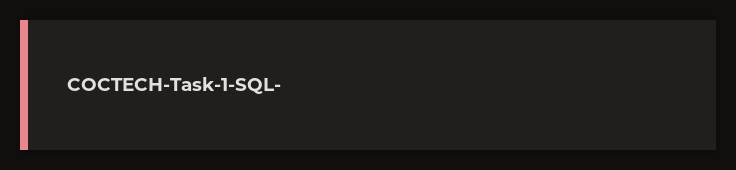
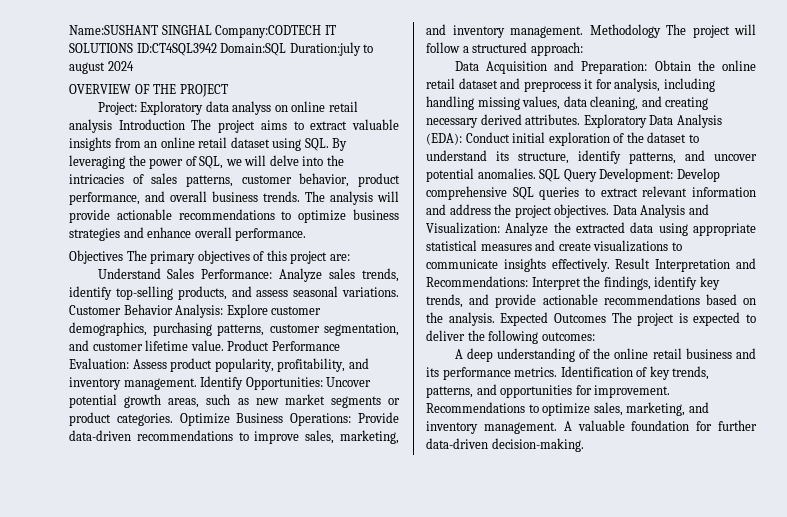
- COCTECH-Task-1-SQL-
+ Name:SUSHANT SINGHAL Company:CODTECH IT SOLUTIONS ID:CT4SQL3942 Domain:SQL Duration:july to august 2024
+ OVERVIEW OF THE PROJECT
+ Project: Exploratory data analyss on online retail analysis Introduction The project aims to extract valuable insights from an online retail dataset using SQL. By leveraging the power of SQL, we will delve into the intricacies of sales patterns, customer behavior, product performance, and overall business trends. The analysis will provide actionable recommendations to optimize business strategies and enhance overall performance.
+ Objectives The primary objectives of this project are:
+ Understand Sales Performance: Analyze sales trends, identify top-selling products, and assess seasonal variations. Customer Behavior Analysis: Explore customer demographics, purchasing patterns, customer segmentation, and customer lifetime value. Product Performance Evaluation: Assess product popularity, profitability, and inventory management. Identify Opportunities: Uncover potential growth areas, such as new market segments or product categories. Optimize Business Operations: Provide data-driven recommendations to improve sales, marketing, and inventory management. Methodology The project will follow a structured approach:
+ Data Acquisition and Preparation: Obtain the online retail dataset and preprocess it for analysis, including handling missing values, data cleaning, and creating necessary derived attributes. Exploratory Data Analysis (EDA): Conduct initial exploration of the dataset to understand its structure, identify patterns, and uncover potential anomalies. SQL Query Development: Develop comprehensive SQL queries to extract relevant information and address the project objectives. Data Analysis and Visualization: Analyze the extracted data using appropriate statistical measures and create visualizations to communicate insights effectively. Result Interpretation and Recommendations: Interpret the findings, identify key trends, and provide actionable recommendations based on the analysis. Expected Outcomes The project is expected to deliver the following outcomes:
+ A deep understanding of the online retail business and its performance metrics. Identification of key trends, patterns, and opportunities for improvement. Recommendations to optimize sales, marketing, and inventory management. A valuable foundation for further data-driven decision-making.

